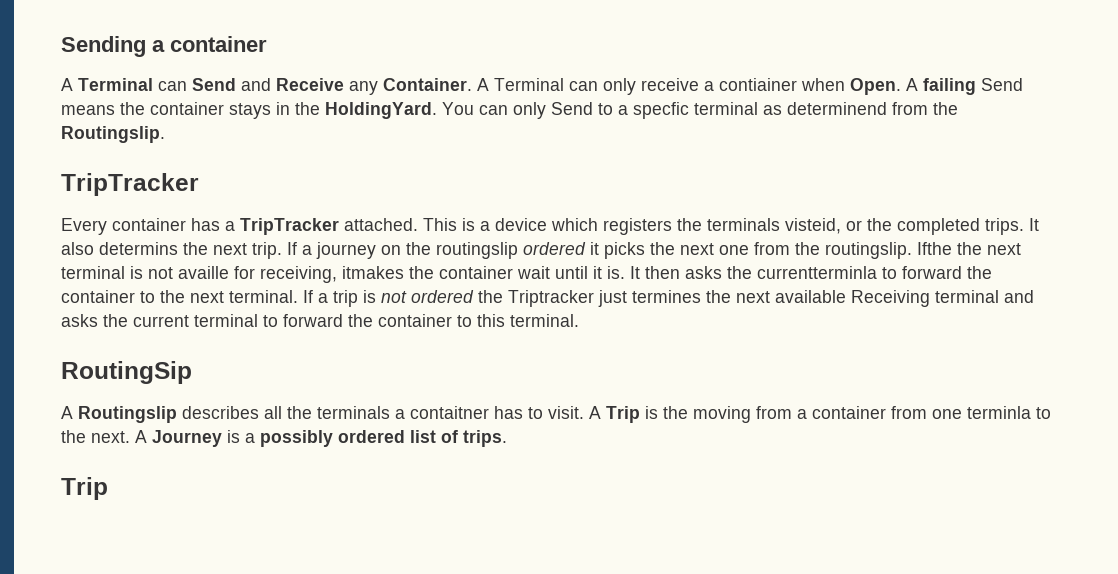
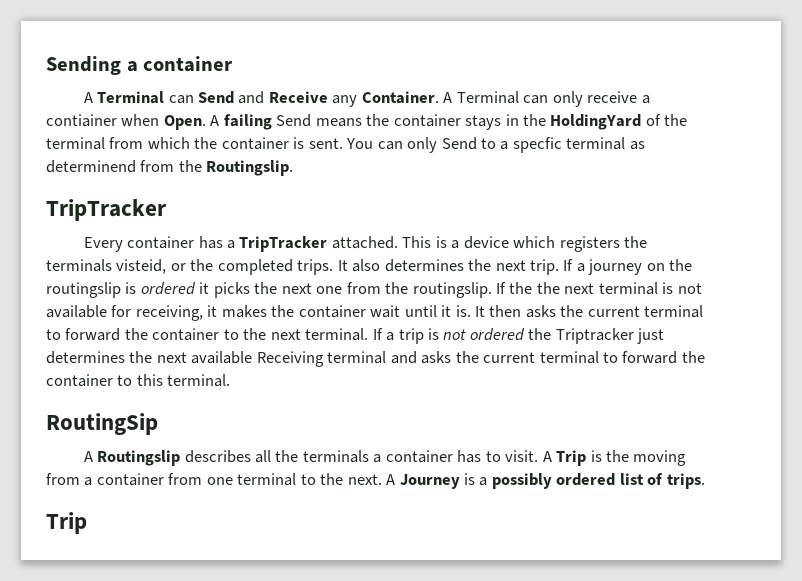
- A failing Send means the container stays in the HoldingYard.
+ A failing Send means the container stays in the HoldingYard of the terminal from which the container is sent.
- It also determins the next trip.
+ It also determines the next trip.
- If a journey on the routingslip ordered it picks the next one from the routingslip.
+ If a journey on the routingslip is ordered it picks the next one from the routingslip.
- Ifthe the next terminal is not availle for receiving, itmakes the container wait until it is.
+ If the the next terminal is not available for receiving, it makes the container wait until it is.
- It then asks the currentterminla to forward the container to the next terminal.
+ It then asks the current terminal to forward the container to the next terminal.
- If a trip is not ordered the Triptracker just termines the next available Receiving terminal and asks the current terminal to forward the container to this terminal.
+ If a trip is not ordered the Triptracker just determines the next available Receiving terminal and asks the current terminal to forward the container to this terminal.
- A Routingslip describes all the terminals a contaitner has to visit.
+ A Routingslip describes all the terminals a container has to visit.
- A Trip is the moving from a container from one terminla to the next.
+ A Trip is the moving from a container from one terminal to the next.

